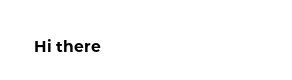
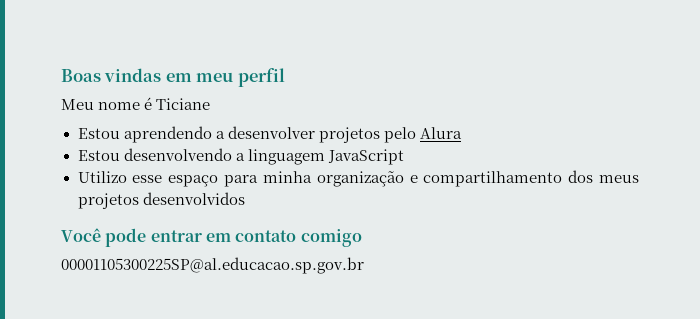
- Hi there
+ Boas vindas em meu perfil
+ Meu nome é Ticiane
+ Estou aprendendo a desenvolver projetos pelo Alura
+ Estou desenvolvendo a linguagem JavaScript
+ Utilizo esse espaço para minha organização e compartilhamento dos meus projetos desenvolvidos
+ Você pode entrar em contato comigo
+ 00001105300225SP@al.educacao.sp.gov.br

